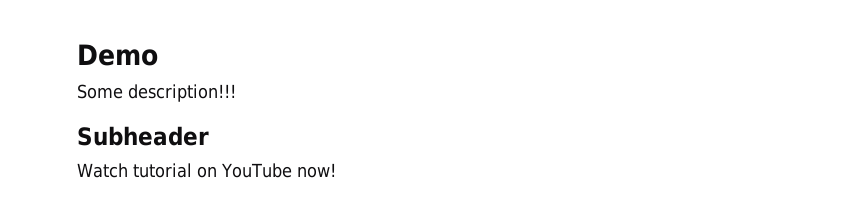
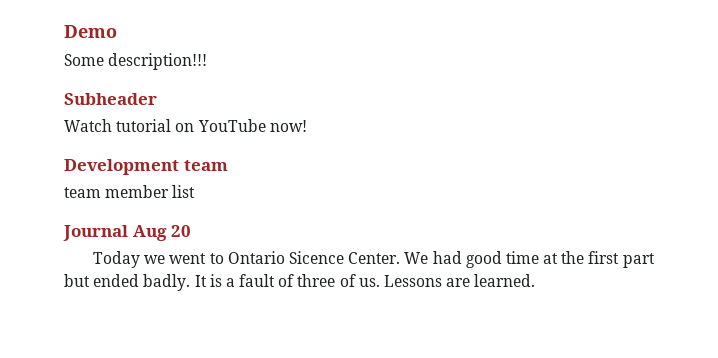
+ Development team
+ team member list
+ Journal Aug 20
+ Today we went to Ontario Sicence Center. We had good time at the first part but ended badly. It is a fault of three of us. Lessons are learned.

